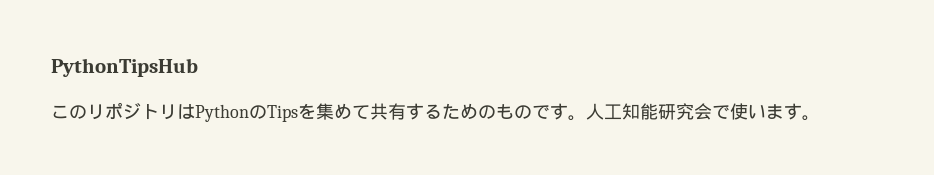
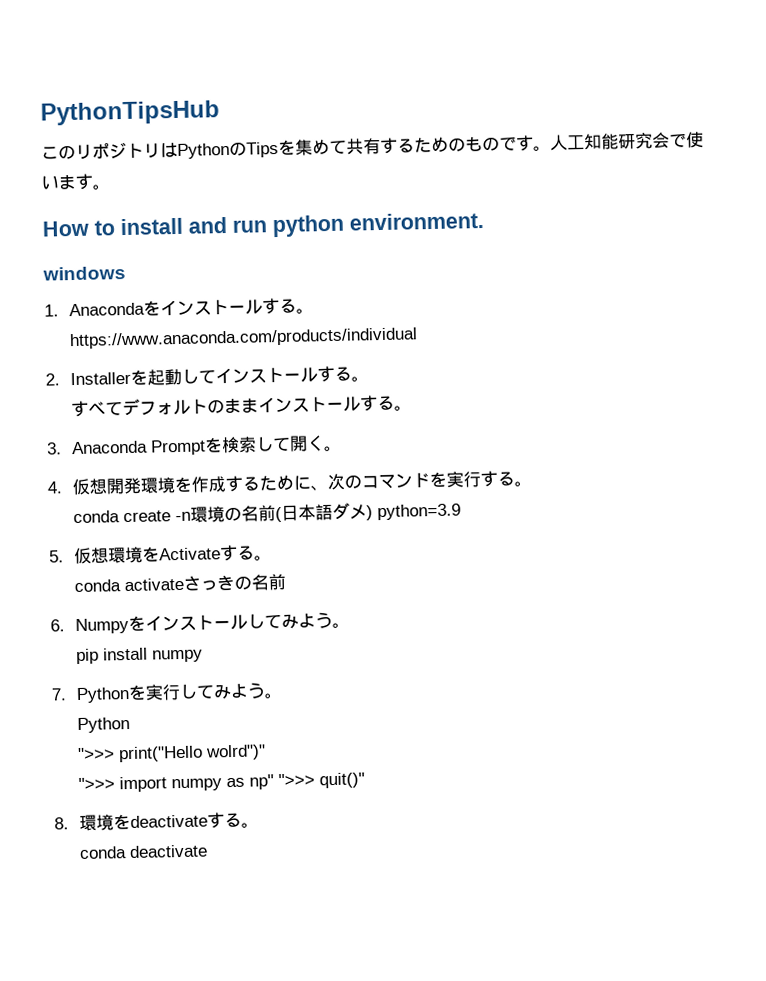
+ How to install and run python environment.
+ windows
+ 1. Anacondaをインストールする。
+ https://www.anaconda.com/products/individual
+ 2. Installerを起動してインストールする。
+ すべてデフォルトのままインストールする。
+ 3. Anaconda Promptを検索して開く。
+ 4.仮想開発環境を作成するために、次のコマンドを実行する。
+ conda create -n環境の名前(日本語ダメ) python=3.9
+ 5.仮想環境をActivateする。
+ conda activateさっきの名前
+ 6. Numpyをインストールしてみよう。
+ pip install numpy
+ 7. Pythonを実行してみよう。
+ Python
+ ">>> print("Hello wolrd")"
+ ">>> import numpy as np" ">>> quit()"
+ 8.環境をdeactivateする。
+ conda deactivate

